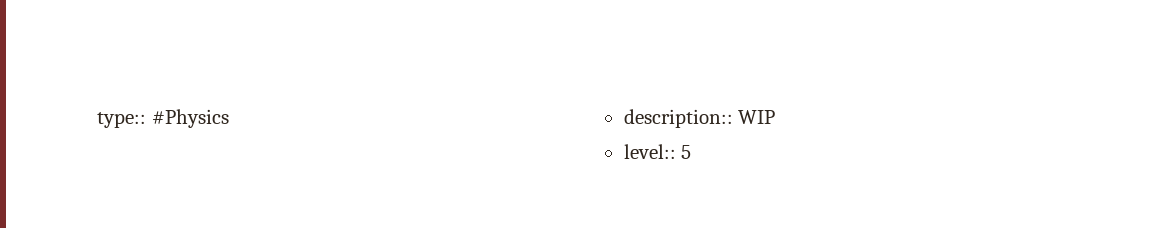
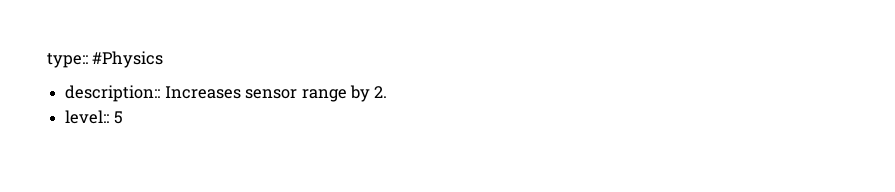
- description:: WIP
+ description:: Increases sensor range by 2.

